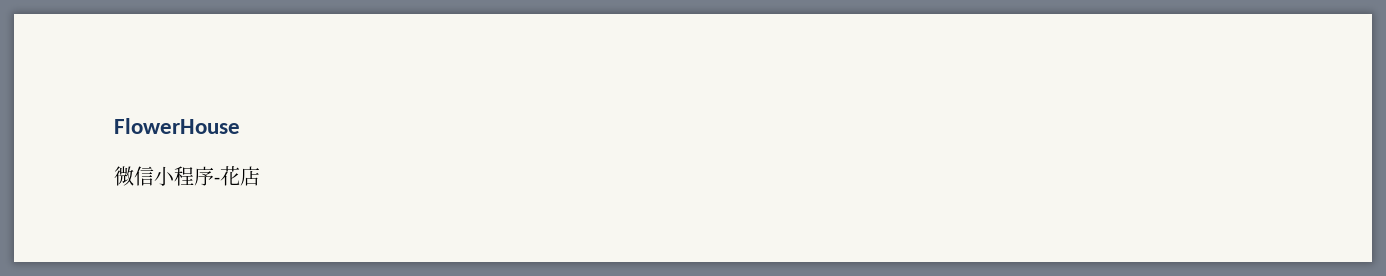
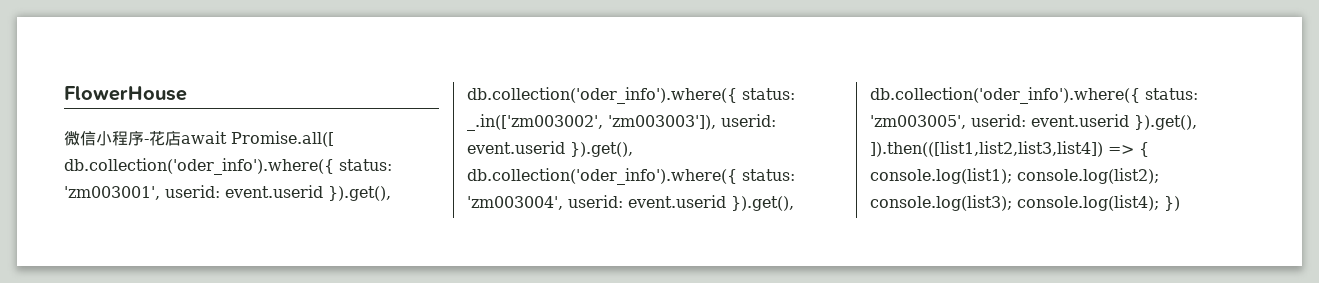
- 微信小程序-花店
+ 微信小程序-花店await Promise.all([ db.collection('oder_info').where({ status: 'zm003001', userid: event.userid }).get(), db.collection('oder_info').where({ status: _.in(['zm003002', 'zm003003']), userid: event.userid }).get(), db.collection('oder_info').where({ status: 'zm003004', userid: event.userid }).get(), db.collection('oder_info').where({ status: 'zm003005', userid: event.userid }).get(), ]).then(([list1,list2,list3,list4]) => { console.log(list1); console.log(list2); console.log(list3); console.log(list4); })

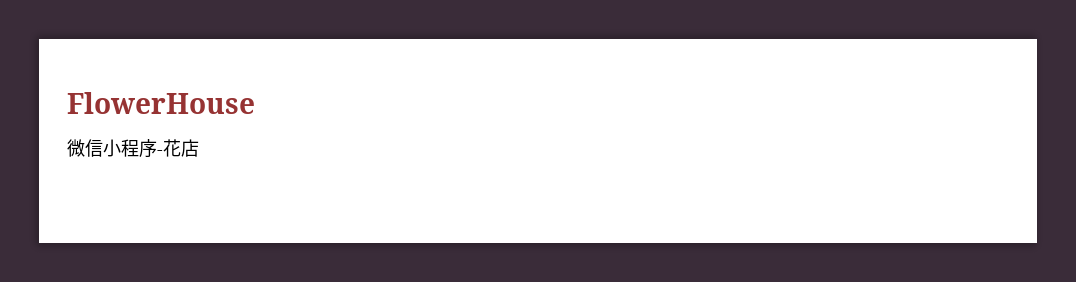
- 微信小程序-花店await Promise.all([ db.collection('oder_info').where({ status: 'zm003001', userid: event.userid }).get(), db.collection('oder_info').where({ status: _.in(['zm003002', 'zm003003']), userid: event.userid }).get(), db.collection('oder_info').where({ status: 'zm003004', userid: event.userid }).get(), db.collection('oder_info').where({ status: 'zm003005', userid: event.userid }).get(), ]).then(([list1,list2,list3,list4]) => { console.log(list1); console.log(list2); console.log(list3); console.log(list4); })
+ 微信小程序-花店

